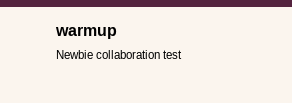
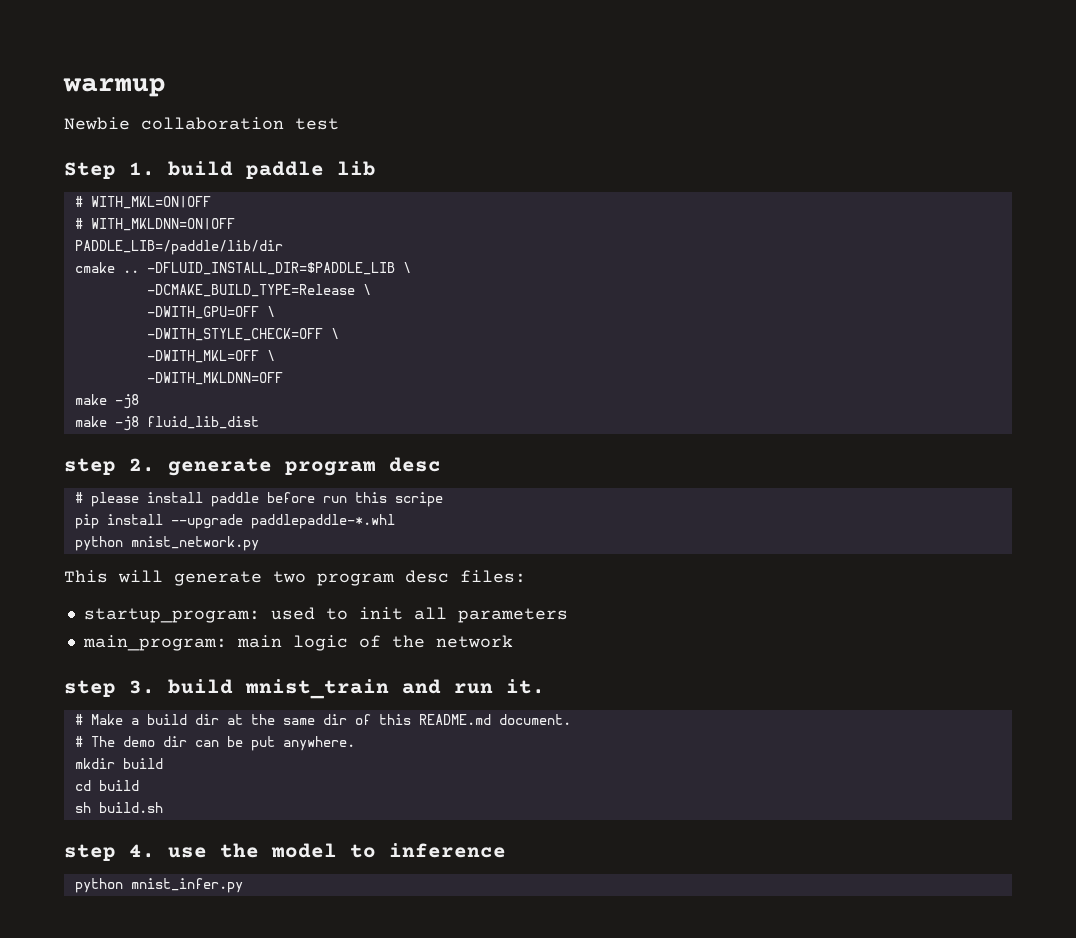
+ Step 1. build paddle lib
+ # WITH_MKL=ON|OFF
+ # WITH_MKLDNN=ON|OFF
+ PADDLE_LIB=/paddle/lib/dir
+ cmake .. -DFLUID_INSTALL_DIR=$PADDLE_LIB \
+ -DCMAKE_BUILD_TYPE=Release \
+ -DWITH_GPU=OFF \
+ -DWITH_STYLE_CHECK=OFF \
+ -DWITH_MKL=OFF \
+ -DWITH_MKLDNN=OFF
+ make -j8
+ make -j8 fluid_lib_dist
+ step 2. generate program desc
+ # please install paddle before run this scripe
+ pip install --upgrade paddlepaddle-*.whl
+ python mnist_network.py
+ This will generate two program desc files:
+ startup_program: used to init all parameters
+ main_program: main logic of the network
+ step 3. build mnist_train and run it.
+ # Make a build dir at the same dir of this README.md document.
+ # The demo dir can be put anywhere.
+ mkdir build
+ cd build
+ sh build.sh
+ step 4. use the model to inference
+ python mnist_infer.py

